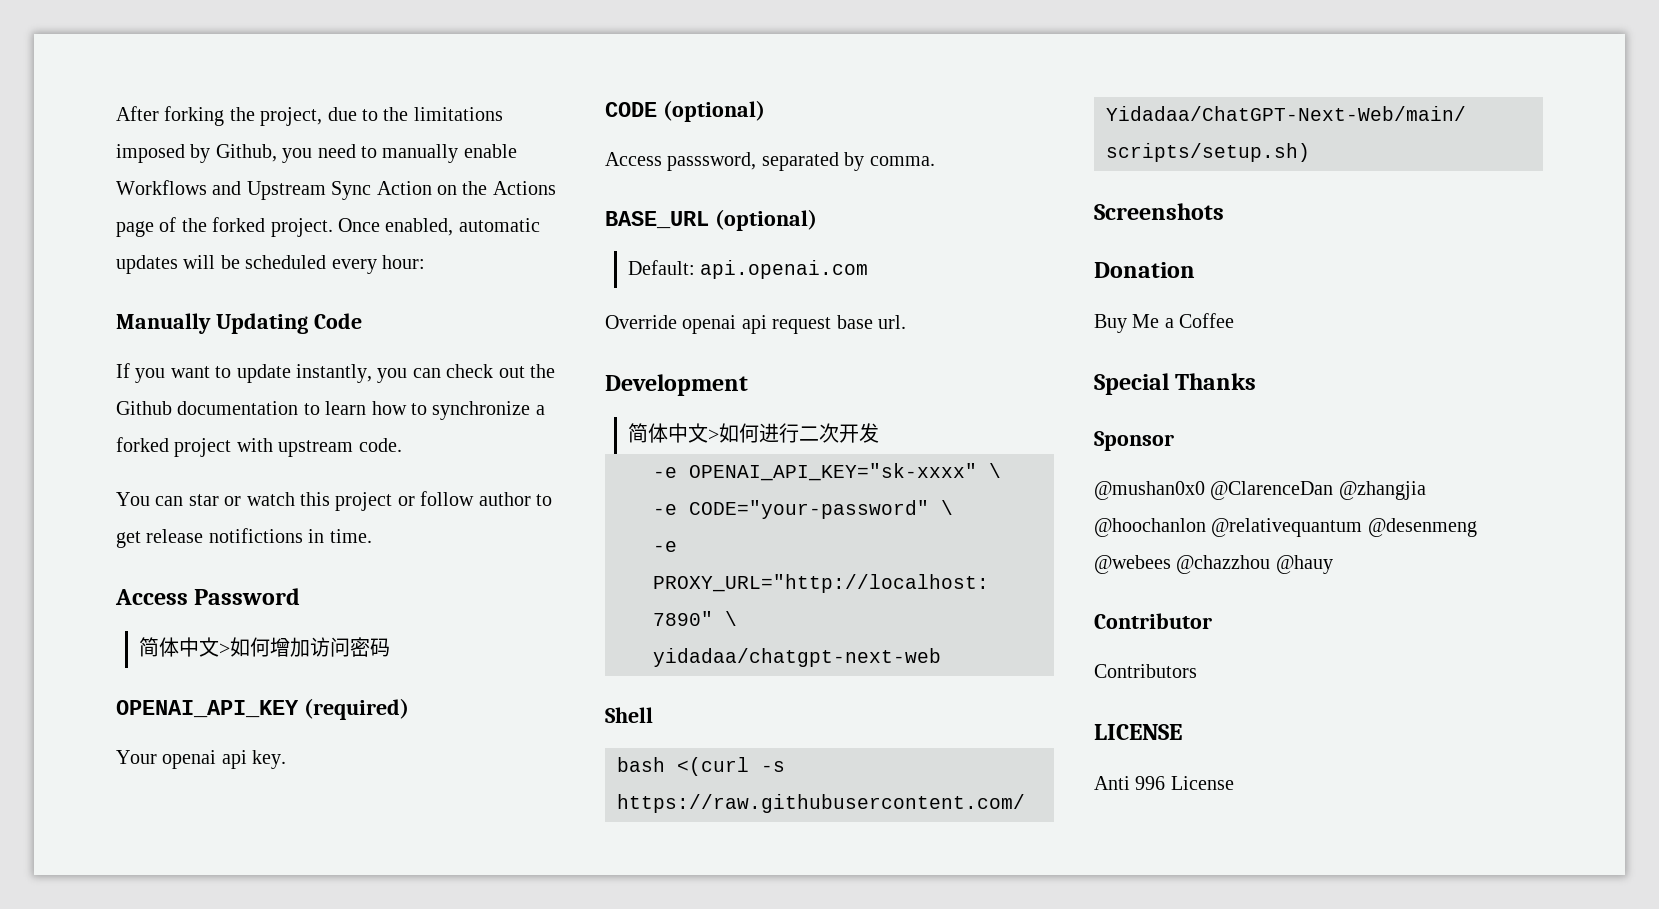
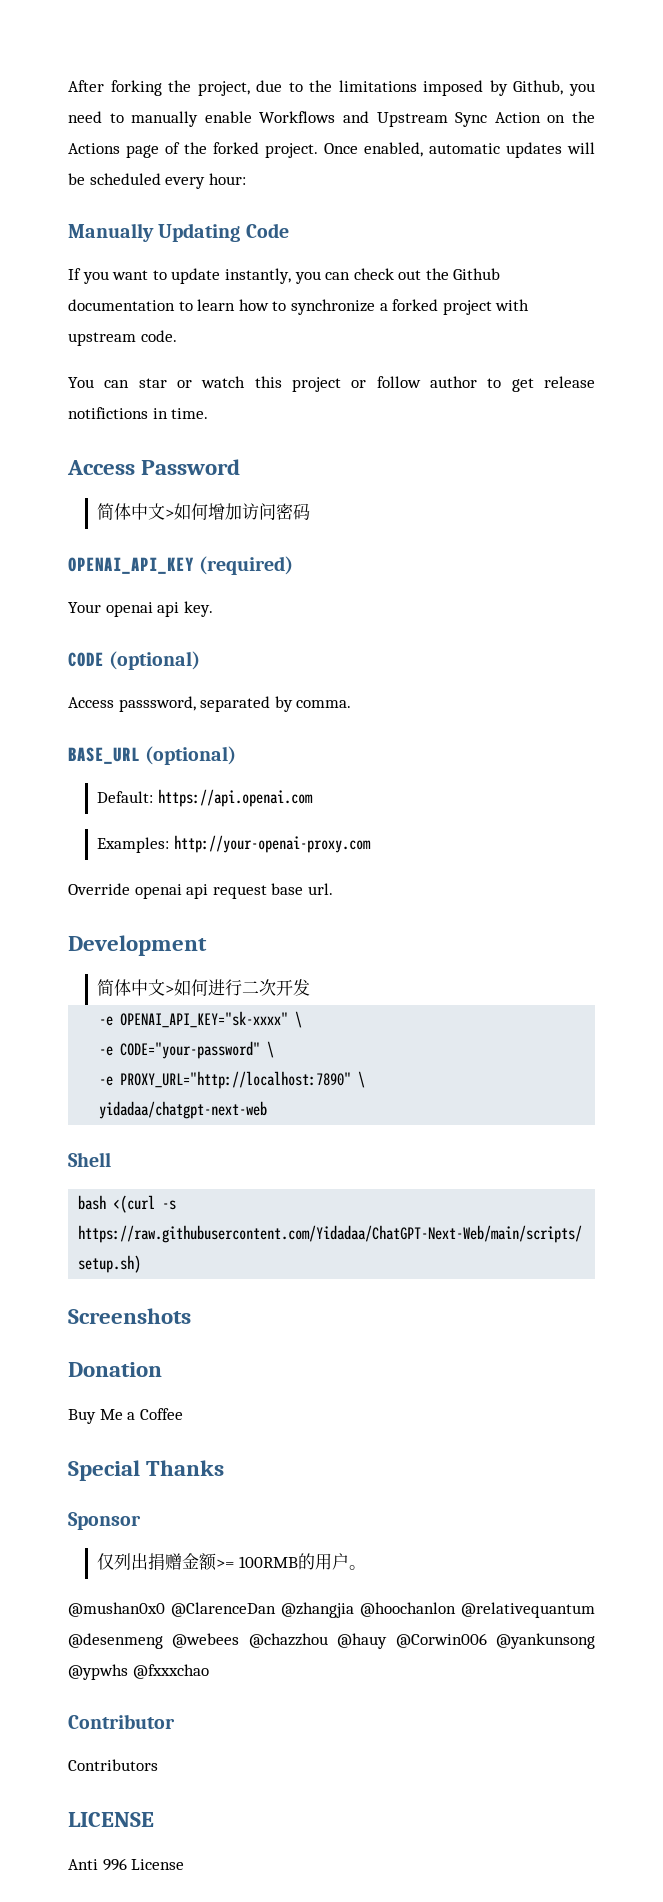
- Default: api.openai.com
+ Default: https://api.openai.com
+ Examples: http://your-openai-proxy.com
+ 仅列出捐赠金额>= 100RMB的用户。
- @mushan0x0 @ClarenceDan @zhangjia @hoochanlon @relativequantum @desenmeng @webees @chazzhou @hauy
+ @mushan0x0 @ClarenceDan @zhangjia @hoochanlon @relativequantum @desenmeng @webees @chazzhou @hauy @Corwin006 @yankunsong @ypwhs @fxxxchao

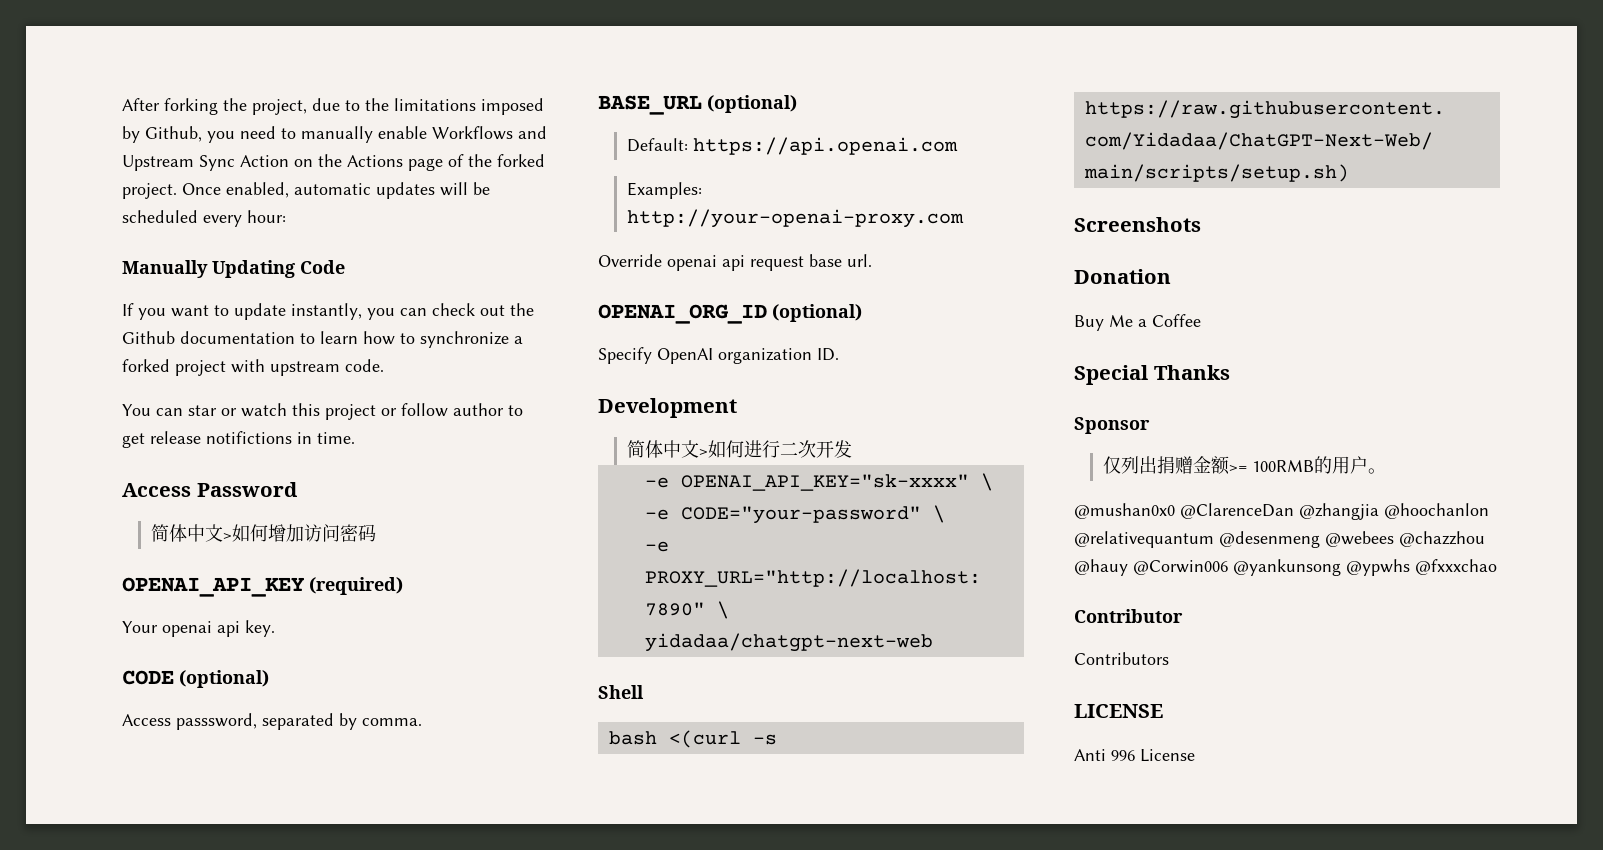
+ OPENAI_ORG_ID (optional)
+ Specify OpenAI organization ID.

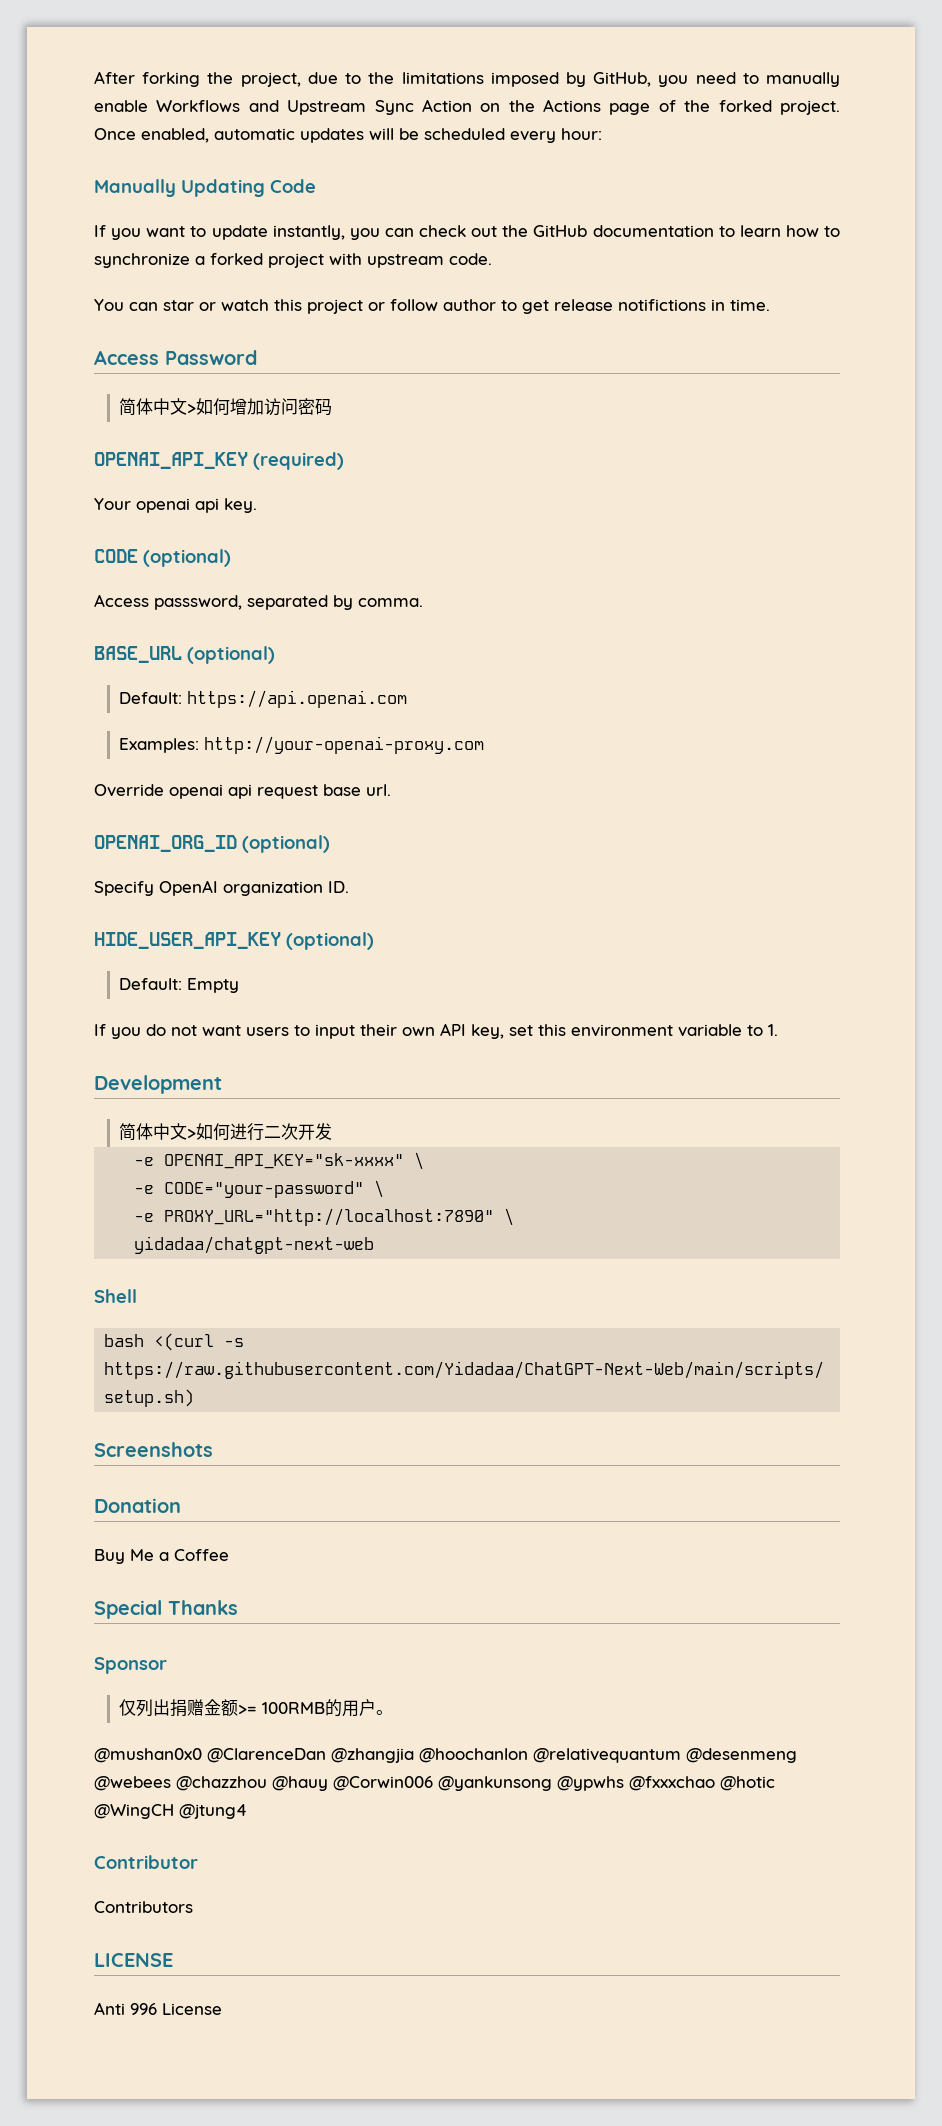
- After forking the project, due to the limitations imposed by Github, you need to manually enable Workflows and Upstream Sync Action on the Actions page of the forked project.
+ After forking the project, due to the limitations imposed by GitHub, you need to manually enable Workflows and Upstream Sync Action on the Actions page of the forked project.
- If you want to update instantly, you can check out the Github documentation to learn how to synchronize a forked project with upstream code.
+ If you want to update instantly, you can check out the GitHub documentation to learn how to synchronize a forked project with upstream code.
+ HIDE_USER_API_KEY (optional)
+ Default: Empty
+ If you do not want users to input their own API key, set this environment variable to 1.
- @mushan0x0 @ClarenceDan @zhangjia @hoochanlon @relativequantum @desenmeng @webees @chazzhou @hauy @Corwin006 @yankunsong @ypwhs @fxxxchao
+ @mushan0x0 @ClarenceDan @zhangjia @hoochanlon @relativequantum @desenmeng @webees @chazzhou @hauy @Corwin006 @yankunsong @ypwhs @fxxxchao @hotic @WingCH @jtung4

